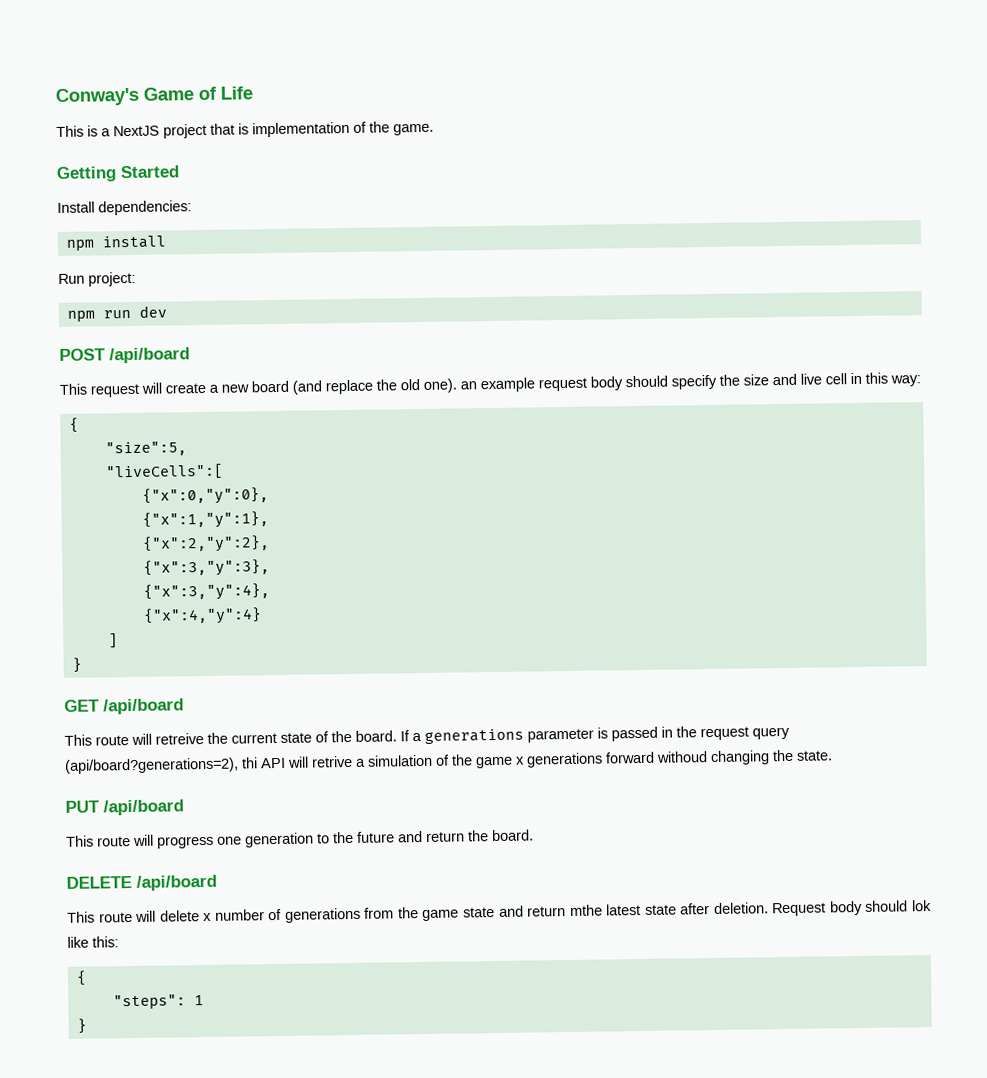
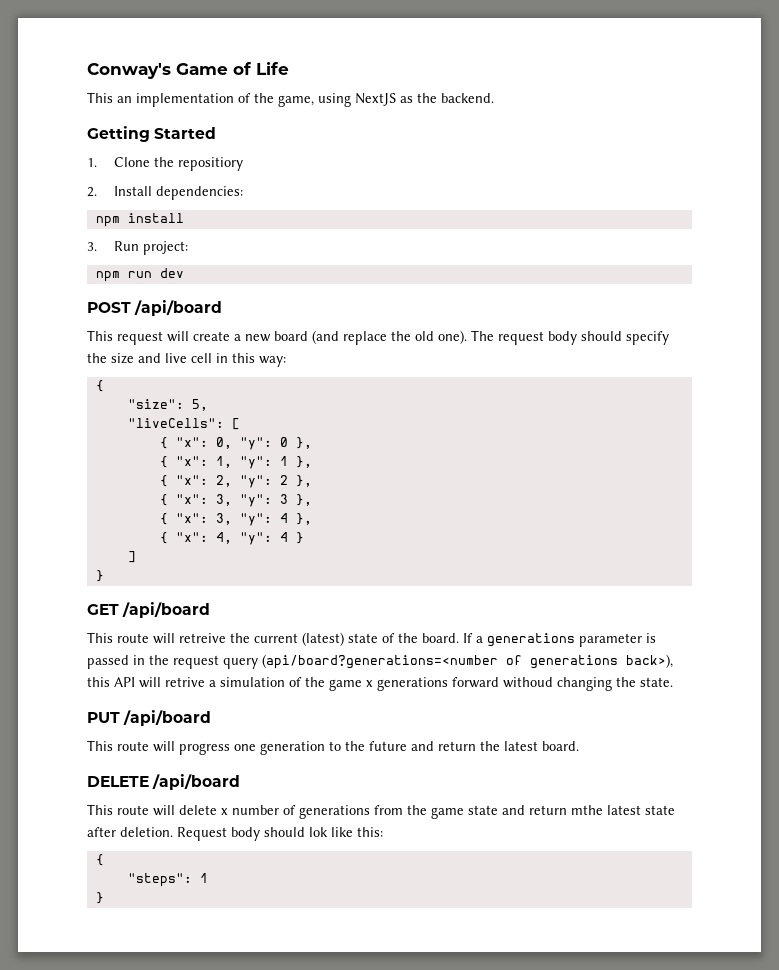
- This is a NextJS project that is implementation of the game.
+ This an implementation of the game, using NextJS as the backend.
  Getting Started
- Install dependencies:
+ 1. Clone the repositiory
+ 2. Install dependencies:
- Run project:
+ 3. Run project:
- This request will create a new board (and replace the old one). an example request body should specify the size and live cell in this way:
+ This request will create a new board (and replace the old one). The request body should specify the size and live cell in this way:
- "size":5,
- "liveCells":[
- {"x":0,"y":0},
- {"x":1,"y":1},
- {"x":2,"y":2},
- {"x":3,"y":3},
- {"x":3,"y":4},
- {"x":4,"y":4}
+ "size": 5,
+ "liveCells": [
+ { "x": 0, "y": 0 },
+ { "x": 1, "y": 1 },
+ { "x": 2, "y": 2 },
+ { "x": 3, "y": 3 },
+ { "x": 3, "y": 4 },
+ { "x": 4, "y": 4 }
- This route will retreive the current state of the board.
+ This route will retreive the current (latest) state of the board.
- If a generations parameter is passed in the request query (api/board?generations=2), thi API will retrive a simulation of the game x generations forward withoud changing the state.
+ If a generations parameter is passed in the request query (api/board?generations=<number of generations back>), this API will retrive a simulation of the game x generations forward withoud changing the state.
- This route will progress one generation to the future and return the board.
+ This route will progress one generation to the future and return the latest board.

